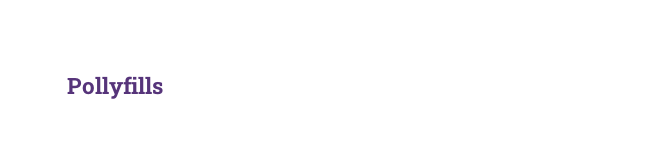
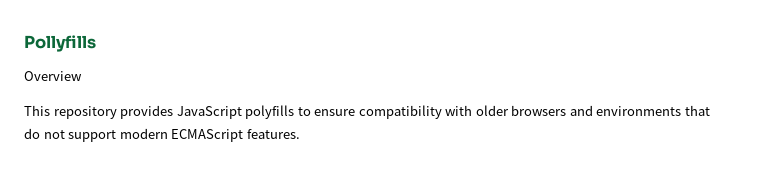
+ Overview
+ This repository provides JavaScript polyfills to ensure compatibility with older browsers and environments that do not support modern ECMAScript features.

